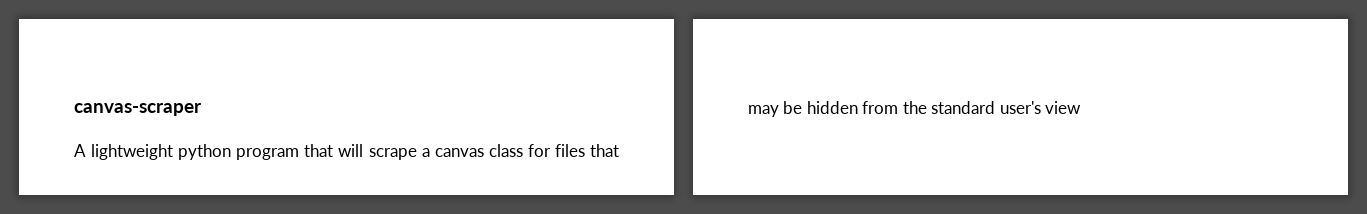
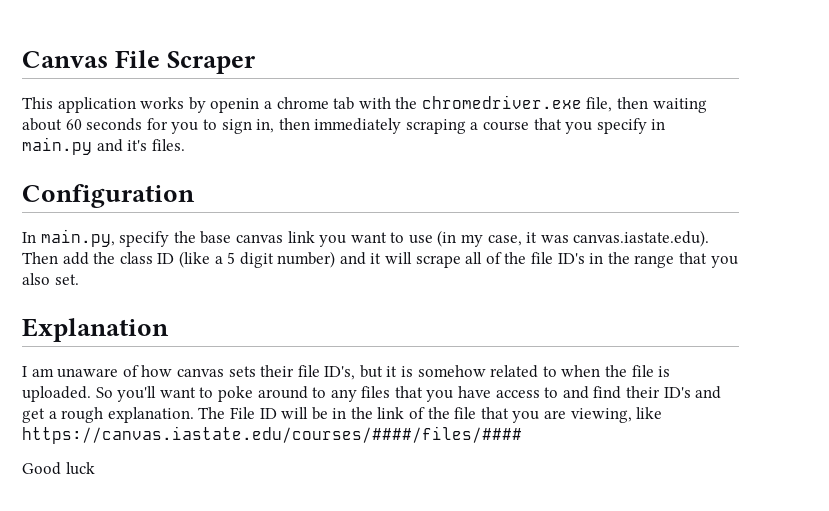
- canvas-scraper
- A lightweight python program that will scrape a canvas class for files that may be hidden from the standard user's view
+ Canvas File Scraper
+ This application works by openin a chrome tab with the chromedriver.exe file, then waiting about 60 seconds for you to sign in, then immediately scraping a course that you specify in main.py and it's files.
+ Configuration
+ In main.py, specify the base canvas link you want to use (in my case, it was canvas.iastate.edu). Then add the class ID (like a 5 digit number) and it will scrape all of the file ID's in the range that you also set.
+ Explanation
+ I am unaware of how canvas sets their file ID's, but it is somehow related to when the file is uploaded. So you'll want to poke around to any files that you have access to and find their ID's and get a rough explanation. The File ID will be in the link of the file that you are viewing, like https://canvas.iastate.edu/courses/####/files/####
+ Good luck

